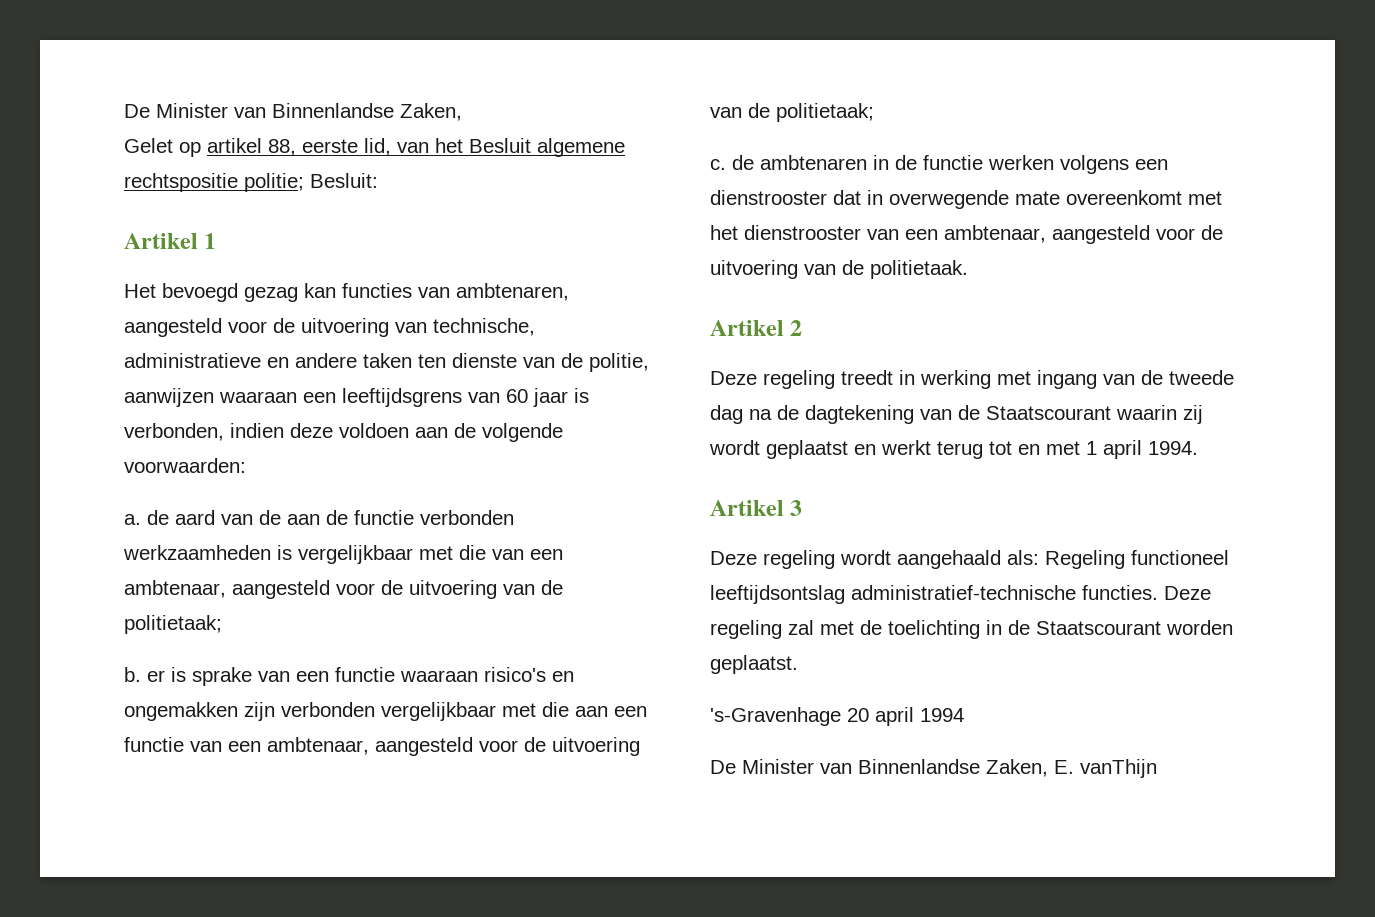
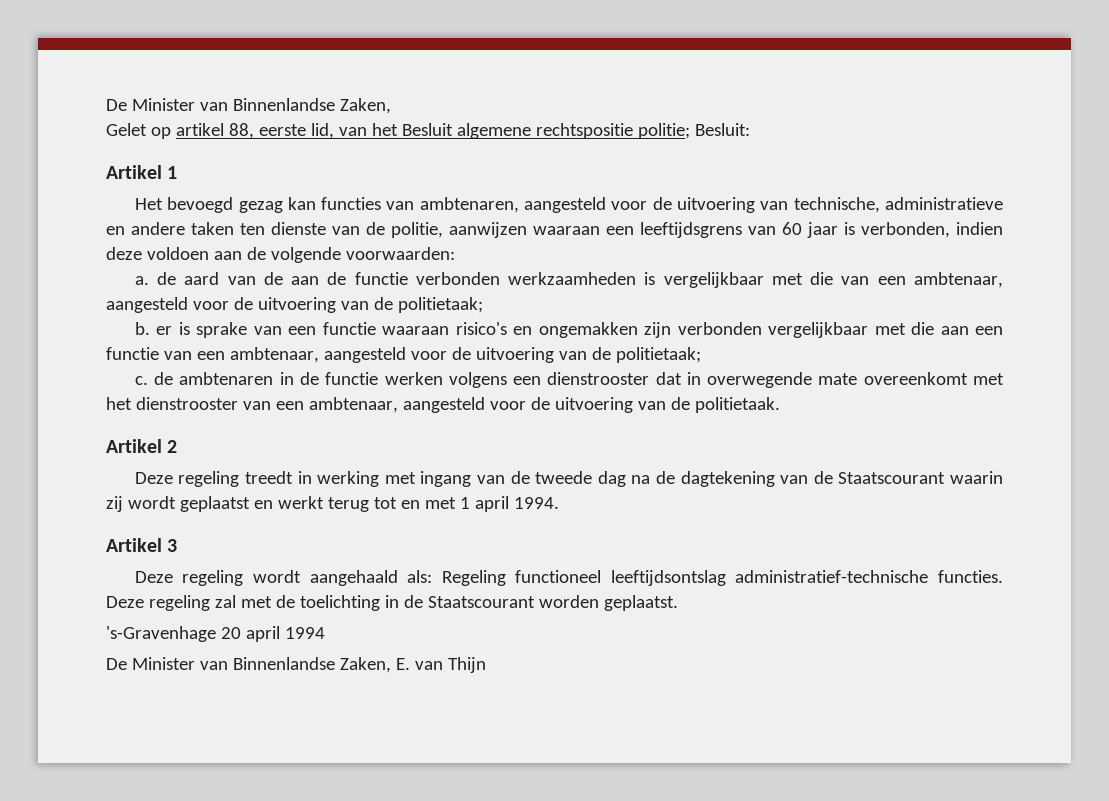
- De Minister van Binnenlandse Zaken, E. vanThijn
+ De Minister van Binnenlandse Zaken, E. van Thijn

